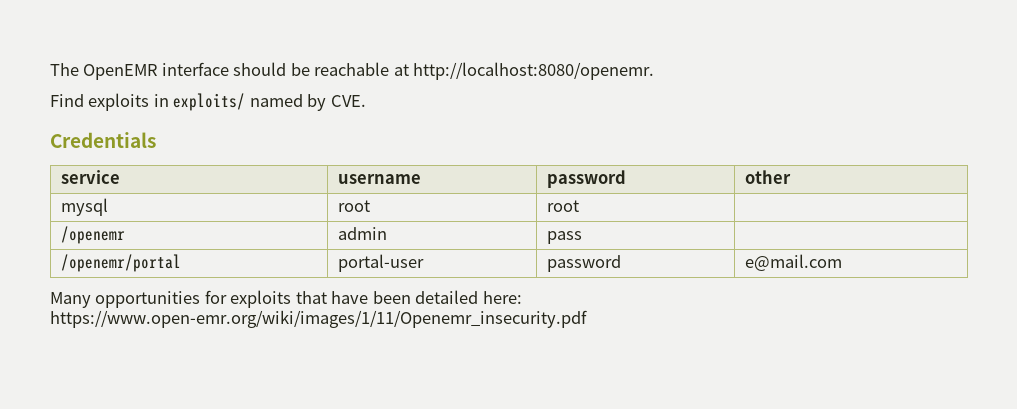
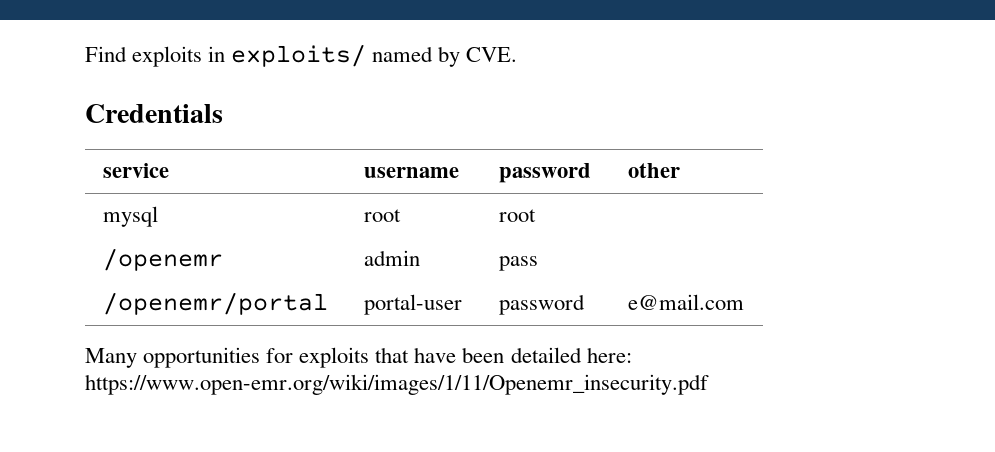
- The OpenEMR interface should be reachable at http://localhost:8080/openemr.

